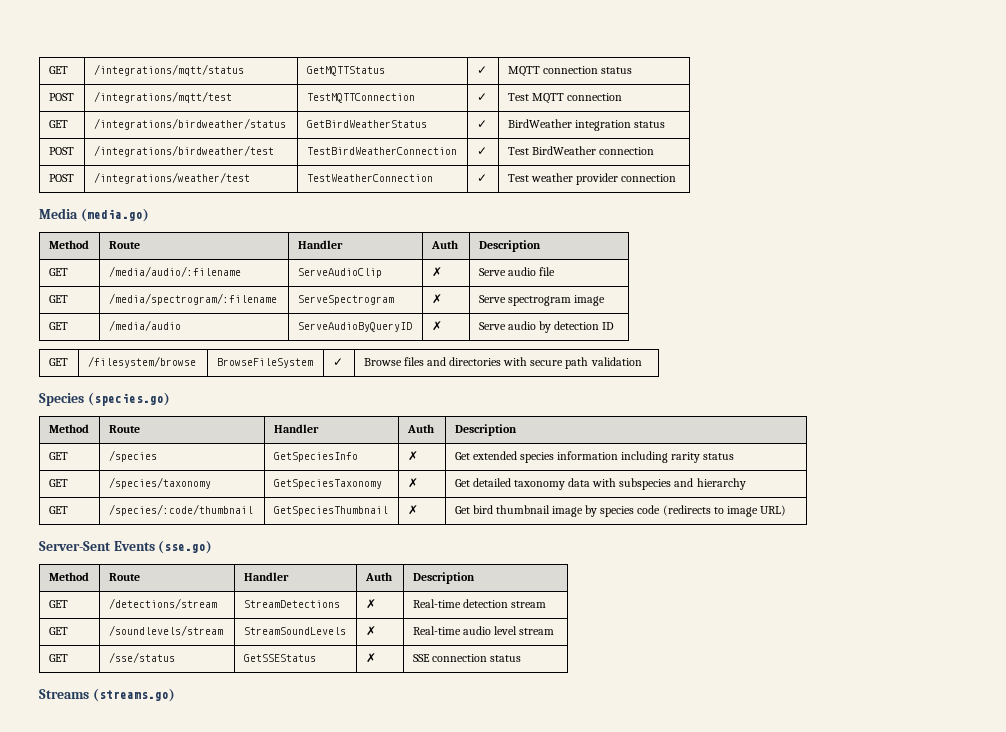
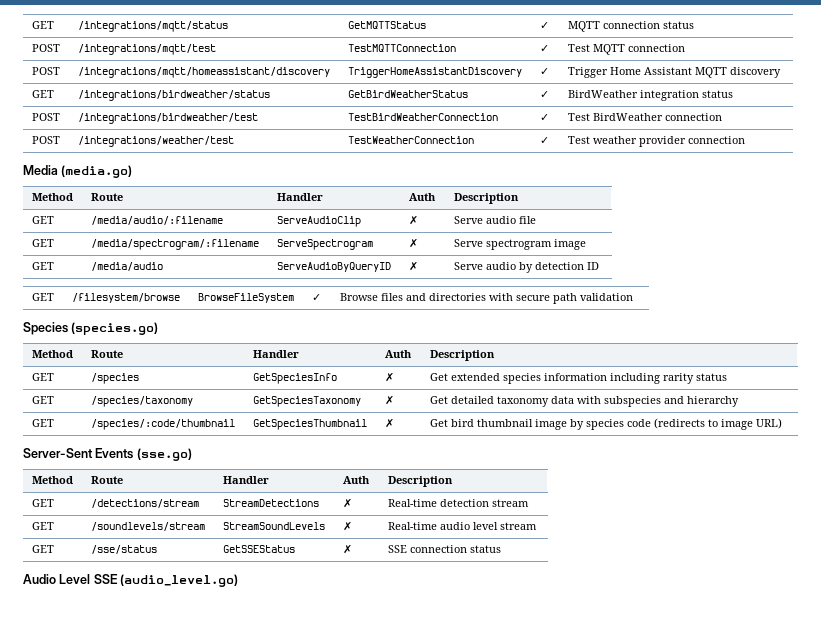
+ POST | /integrations/mqtt/homeassistant/discovery | TriggerHomeAssistantDiscovery | ✓ | Trigger Home Assistant MQTT discovery
- Streams (streams.go)
+ Audio Level SSE (audio_level.go)

